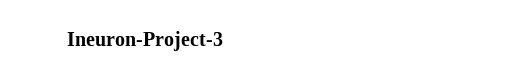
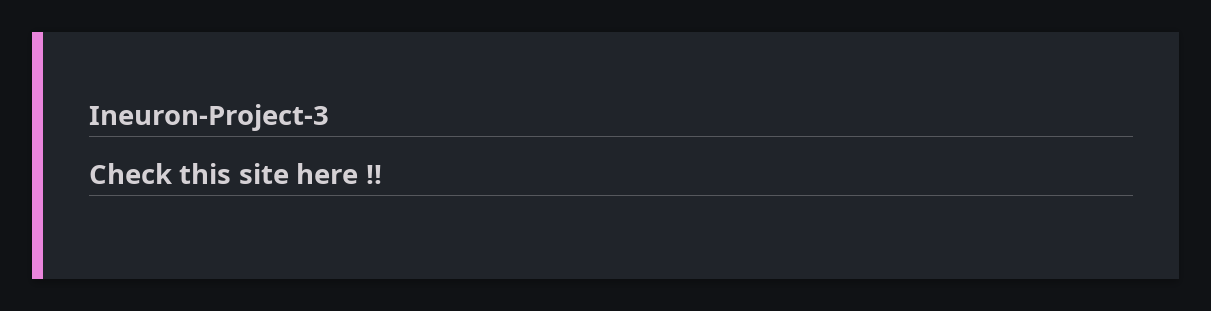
+ Check this site here !!

